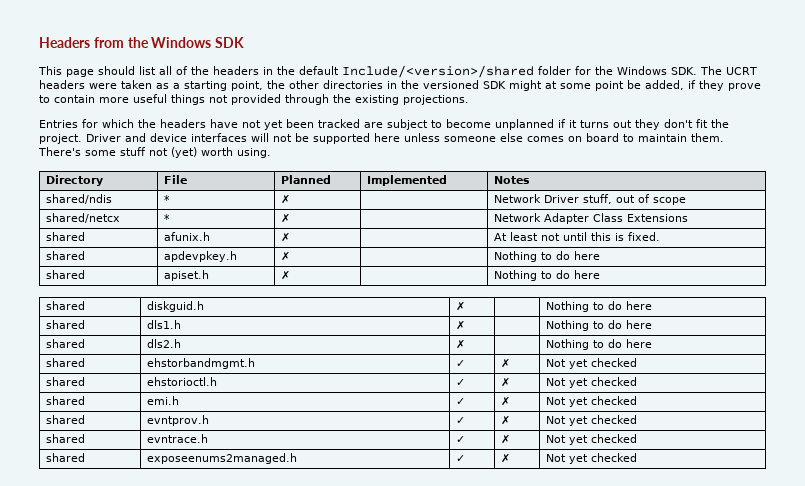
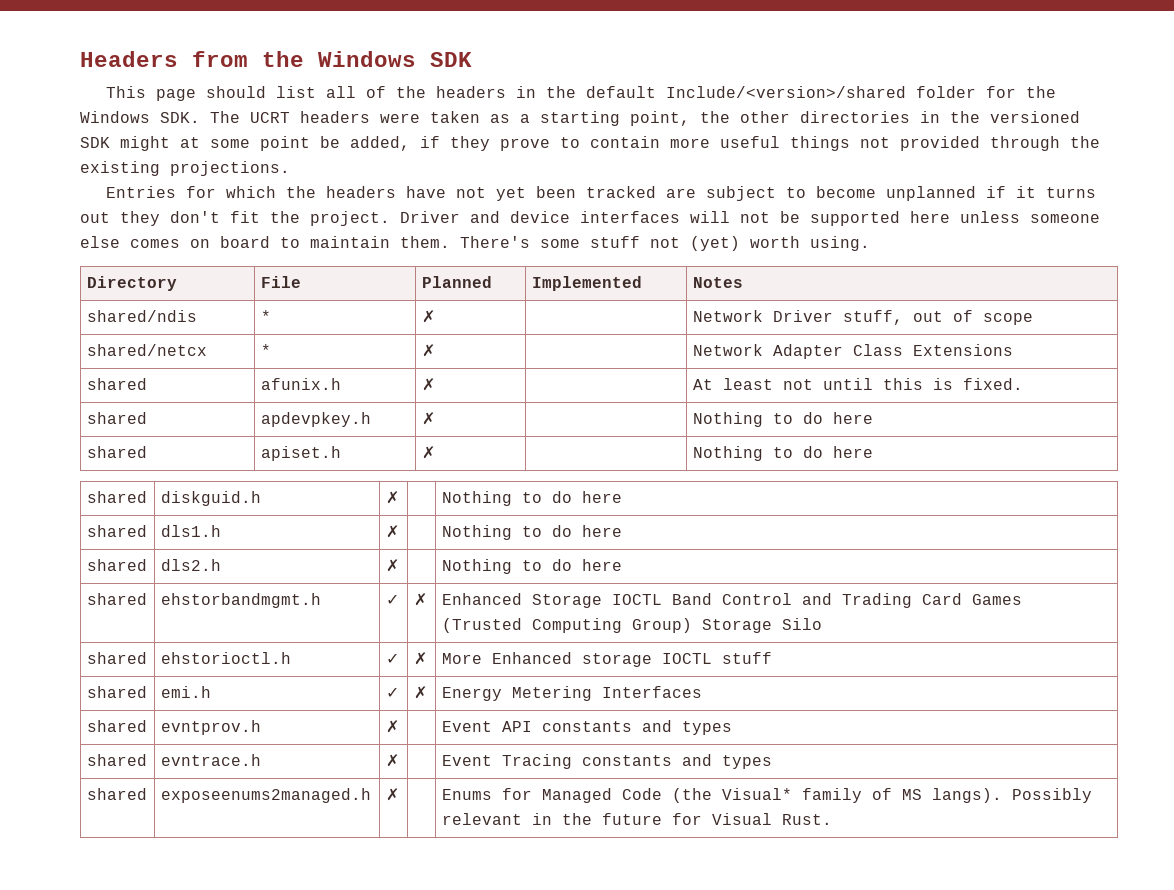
- shared | ehstorbandmgmt.h | ✓ | ✗ | Not yet checked
+ shared | ehstorbandmgmt.h | ✓ | ✗ | Enhanced Storage IOCTL Band Control and Trading Card Games (Trusted Computing Group) Storage Silo
- shared | ehstorioctl.h | ✓ | ✗ | Not yet checked
+ shared | ehstorioctl.h | ✓ | ✗ | More Enhanced storage IOCTL stuff
- shared | emi.h | ✓ | ✗ | Not yet checked
+ shared | emi.h | ✓ | ✗ | Energy Metering Interfaces
- shared | evntprov.h | ✓ | ✗ | Not yet checked
+ shared | evntprov.h | ✗ | | Event API constants and types
- shared | evntrace.h | ✓ | ✗ | Not yet checked
+ shared | evntrace.h | ✗ | | Event Tracing constants and types
- shared | exposeenums2managed.h | ✓ | ✗ | Not yet checked
+ shared | exposeenums2managed.h | ✗ | | Enums for Managed Code (the Visual* family of MS langs). Possibly relevant in the future for Visual Rust.

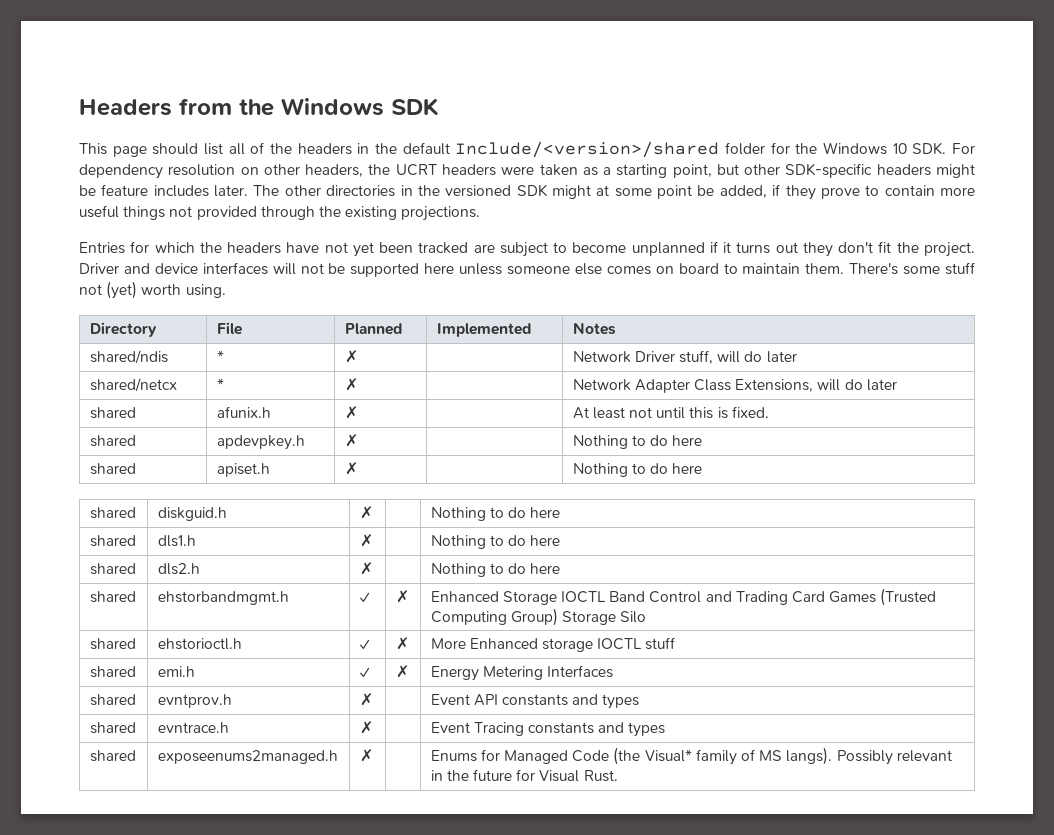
- This page should list all of the headers in the default Include/<version>/shared folder for the Windows SDK. The UCRT headers were taken as a starting point, the other directories in the versioned SDK might at some point be added, if they prove to contain more useful things not provided through the existing projections.
+ This page should list all of the headers in the default Include/<version>/shared folder for the Windows 10 SDK. For dependency resolution on other headers, the UCRT headers were taken as a starting point, but other SDK-specific headers might be feature includes later. The other directories in the versioned SDK might at some point be added, if they prove to contain more useful things not provided through the existing projections.
- shared/ndis | * | ✗ | | Network Driver stuff, out of scope
+ shared/ndis | * | ✗ | | Network Driver stuff, will do later
- shared/netcx | * | ✗ | | Network Adapter Class Extensions
+ shared/netcx | * | ✗ | | Network Adapter Class Extensions, will do later

